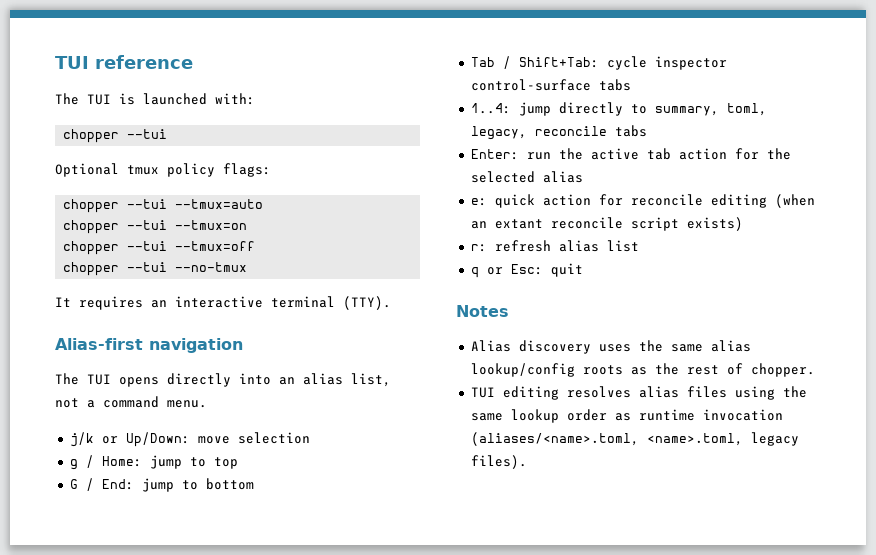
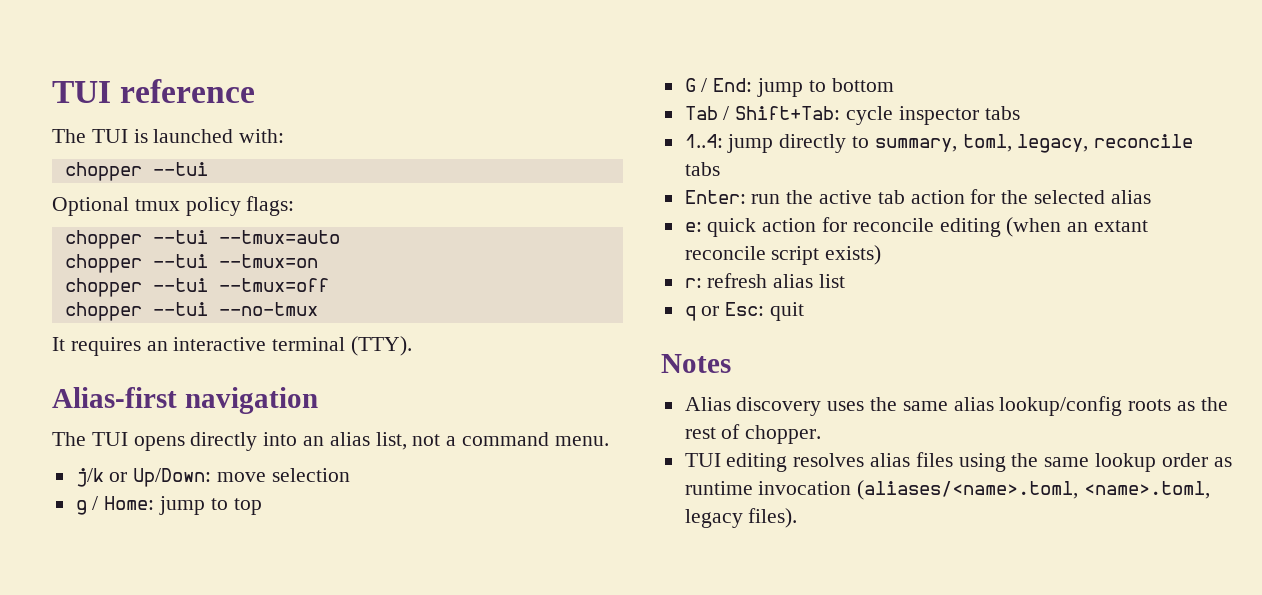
- Tab / Shift+Tab: cycle inspector control-surface tabs
+ Tab / Shift+Tab: cycle inspector tabs

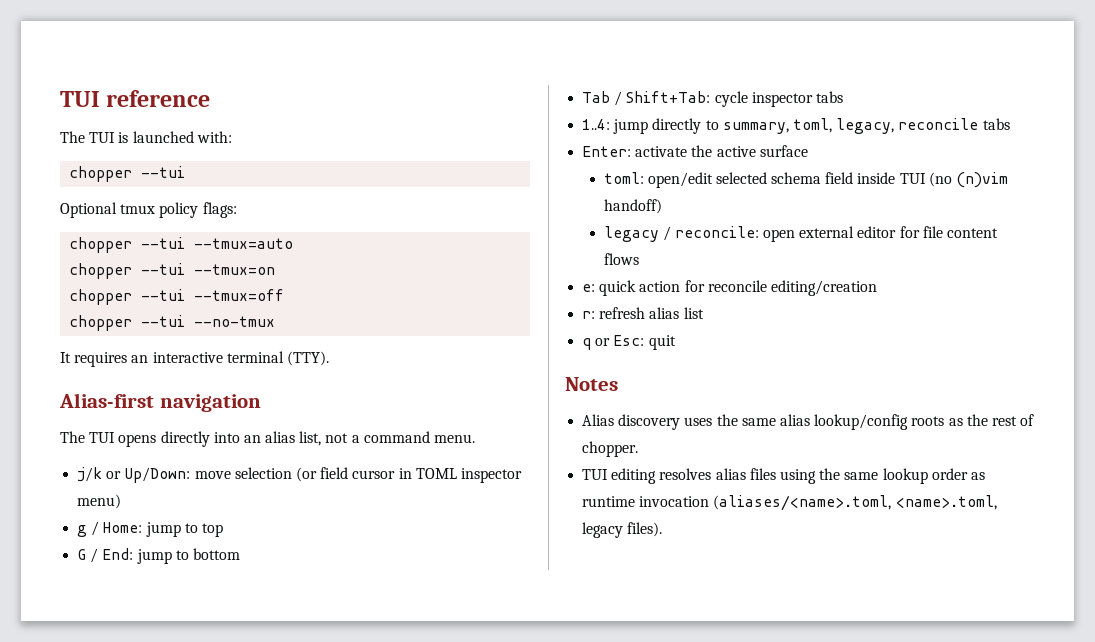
- j/k or Up/Down: move selection
+ j/k or Up/Down: move selection (or field cursor in TOML inspector menu)
- Enter: run the active tab action for the selected alias
+ Enter: activate the active surface
+ toml: open/edit selected schema field inside TUI (no (n)vim handoff)
+ legacy / reconcile: open external editor for file content flows
- e: quick action for reconcile editing (when an extant reconcile script exists)
+ e: quick action for reconcile editing/creation

